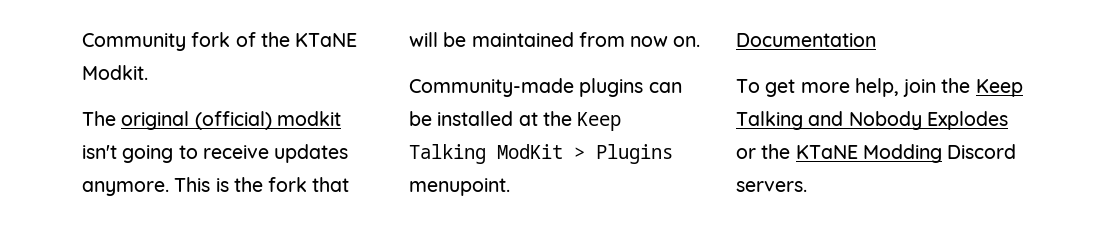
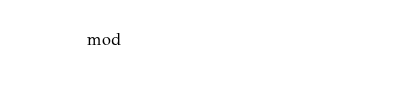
- Community fork of the KTaNE Modkit.
- The original (official) modkit isn't going to receive updates anymore. This is the fork that will be maintained from now on.
- Community-made plugins can be installed at the Keep Talking ModKit > Plugins menupoint.
- Documentation
- To get more help, join the Keep Talking and Nobody Explodes or the KTaNE Modding Discord servers.
+ mod

